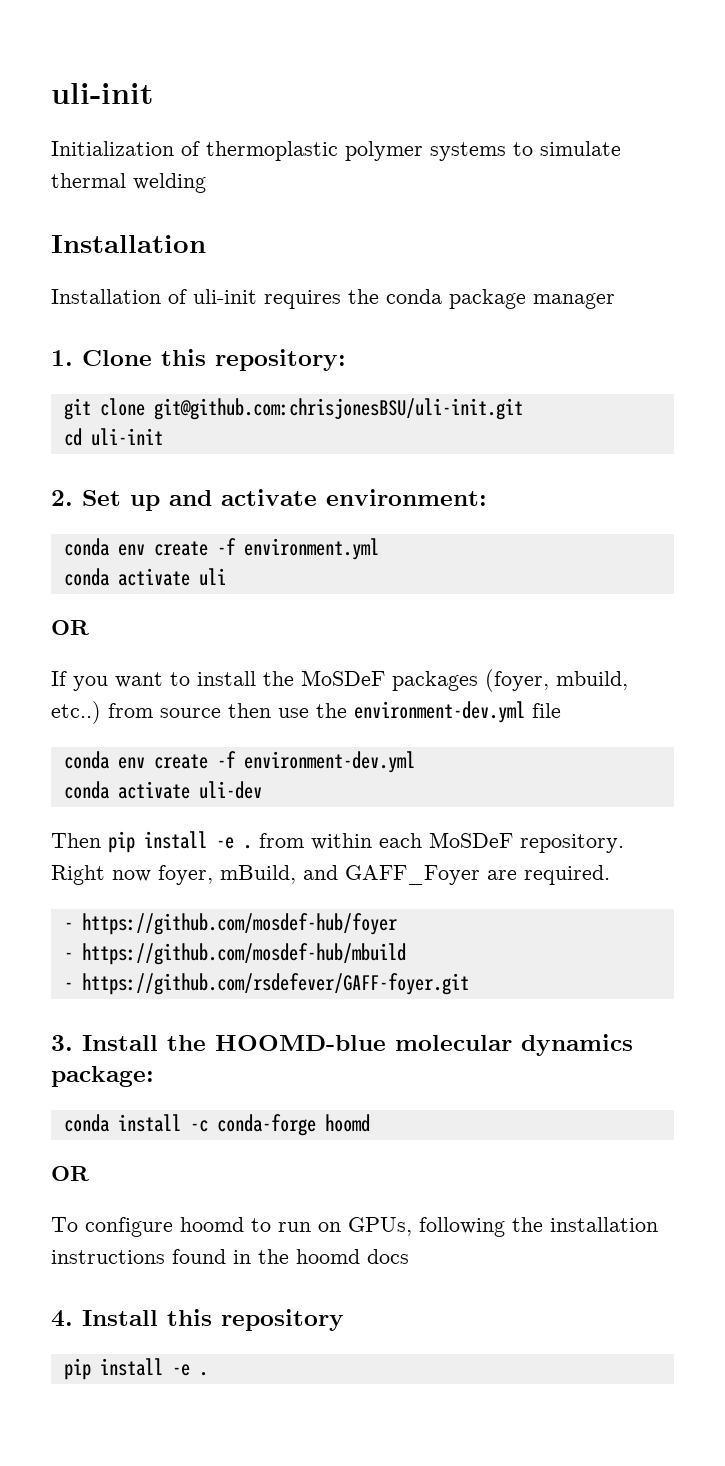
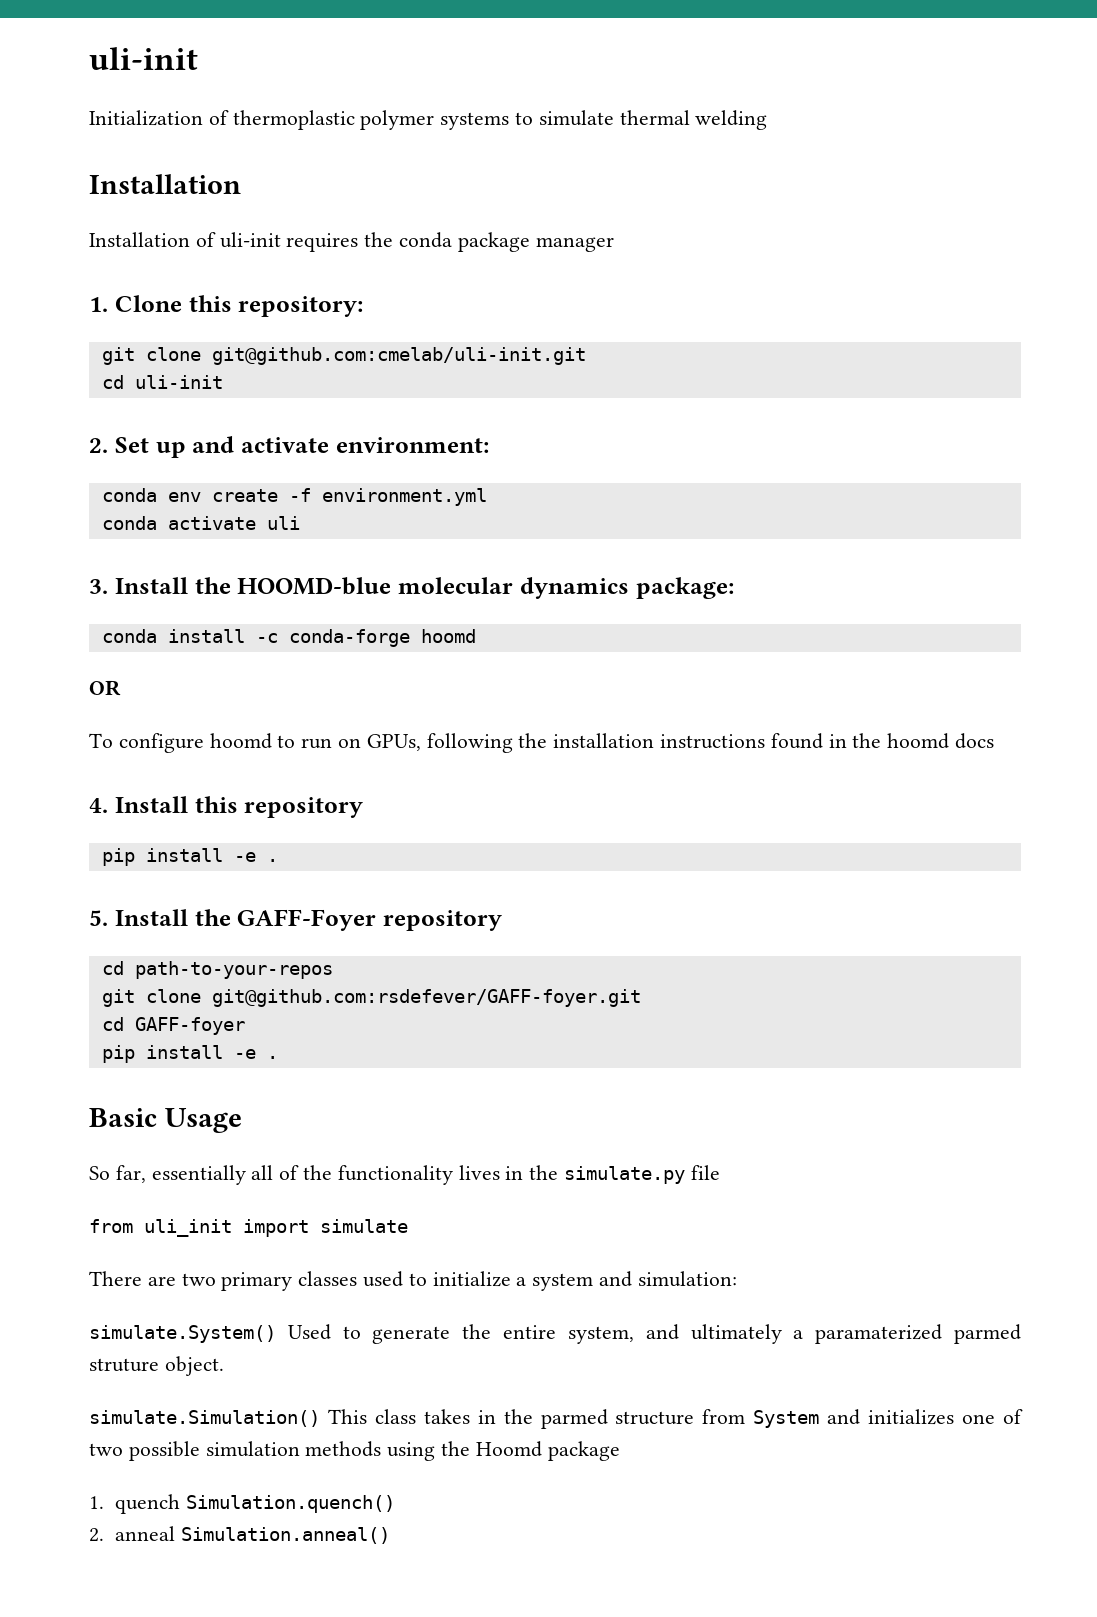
- git clone git@github.com:chrisjonesBSU/uli-init.git
+ git clone git@github.com:cmelab/uli-init.git
  conda activate uli
- OR
- If you want to install the MoSDeF packages (foyer, mbuild, etc..) from source then use the environment-dev.yml file
- conda env create -f environment-dev.yml
- conda activate uli-dev
- Then pip install -e . from within each MoSDeF repository. Right now foyer, mBuild, and GAFF_Foyer are required.
- - https://github.com/mosdef-hub/foyer
- - https://github.com/mosdef-hub/mbuild
- - https://github.com/rsdefever/GAFF-foyer.git
+ 5. Install the GAFF-Foyer repository
+ cd path-to-your-repos
+ git clone git@github.com:rsdefever/GAFF-foyer.git
+ cd GAFF-foyer
+ pip install -e .
+ Basic Usage
+ So far, essentially all of the functionality lives in the simulate.py file
+ from uli_init import simulate
+ There are two primary classes used to initialize a system and simulation:
+ simulate.System() Used to generate the entire system, and ultimately a paramaterized parmed struture object.
+ simulate.Simulation() This class takes in the parmed structure from System and initializes one of two possible simulation methods using the Hoomd package
+ 1. quench Simulation.quench()
+ 2. anneal Simulation.anneal()

